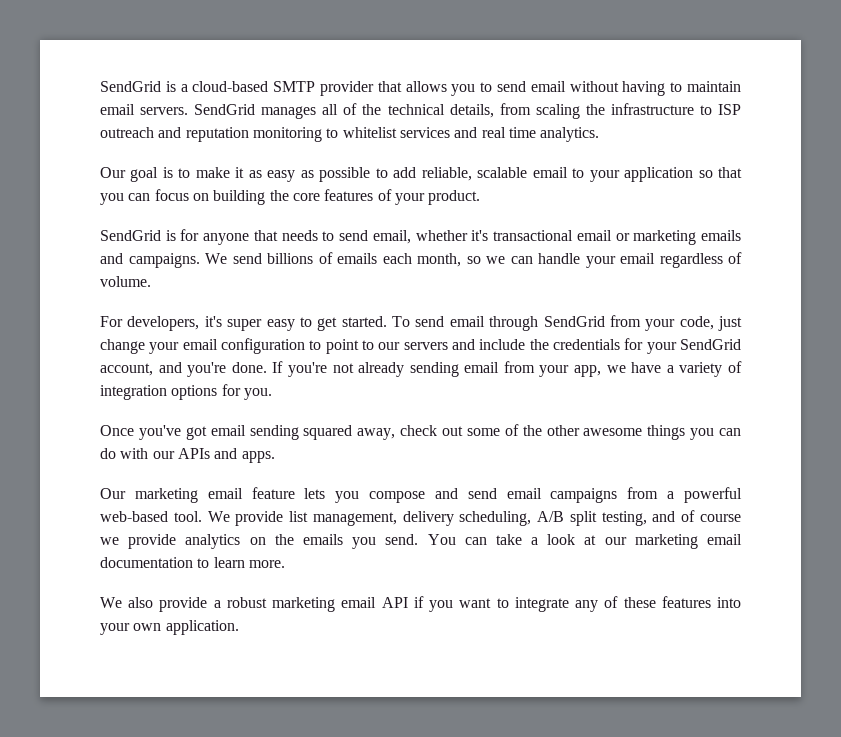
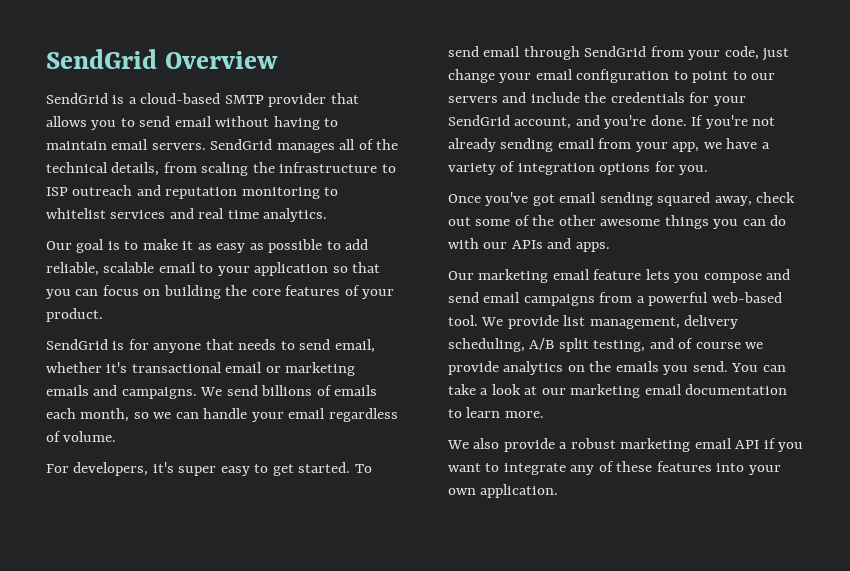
+ SendGrid Overview

